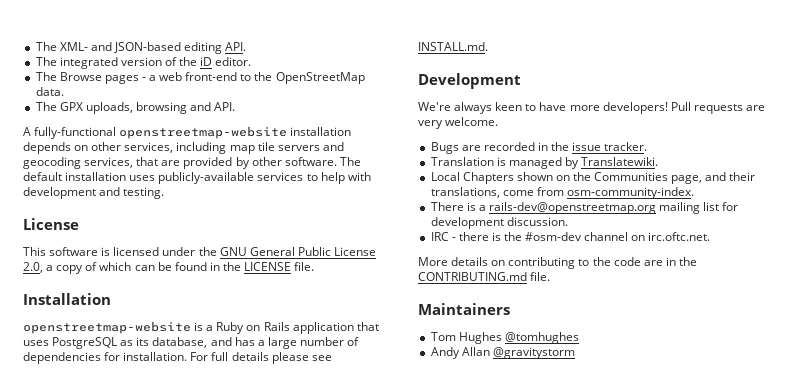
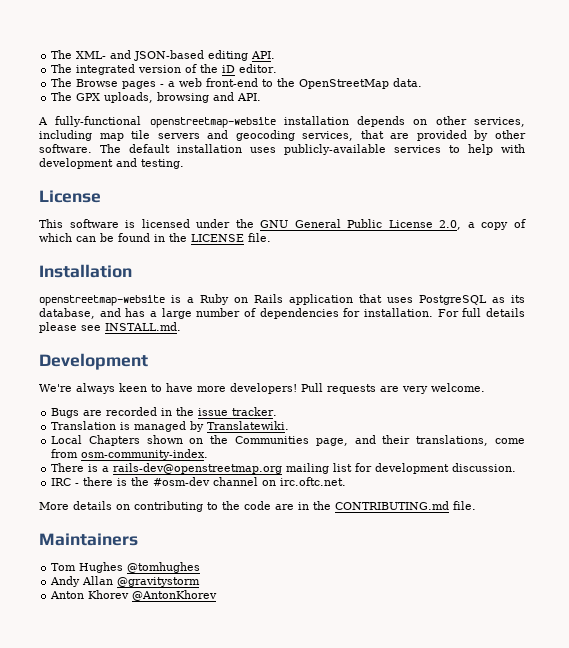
+ Anton Khorev @AntonKhorev

